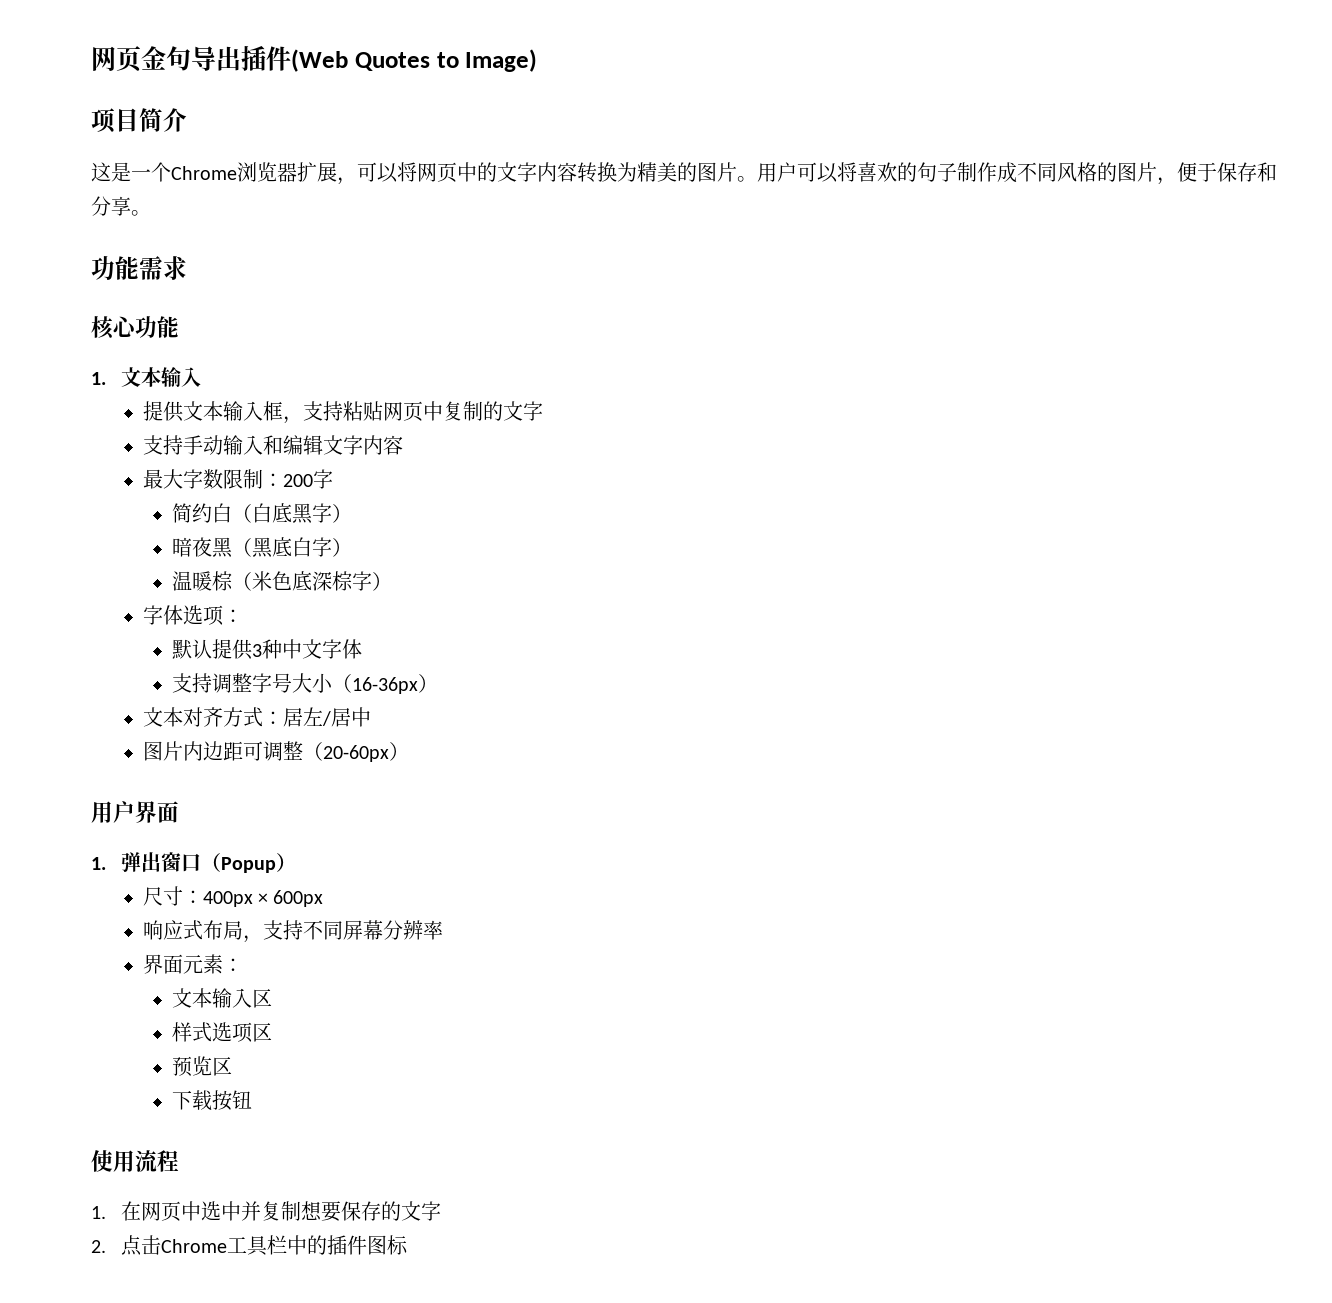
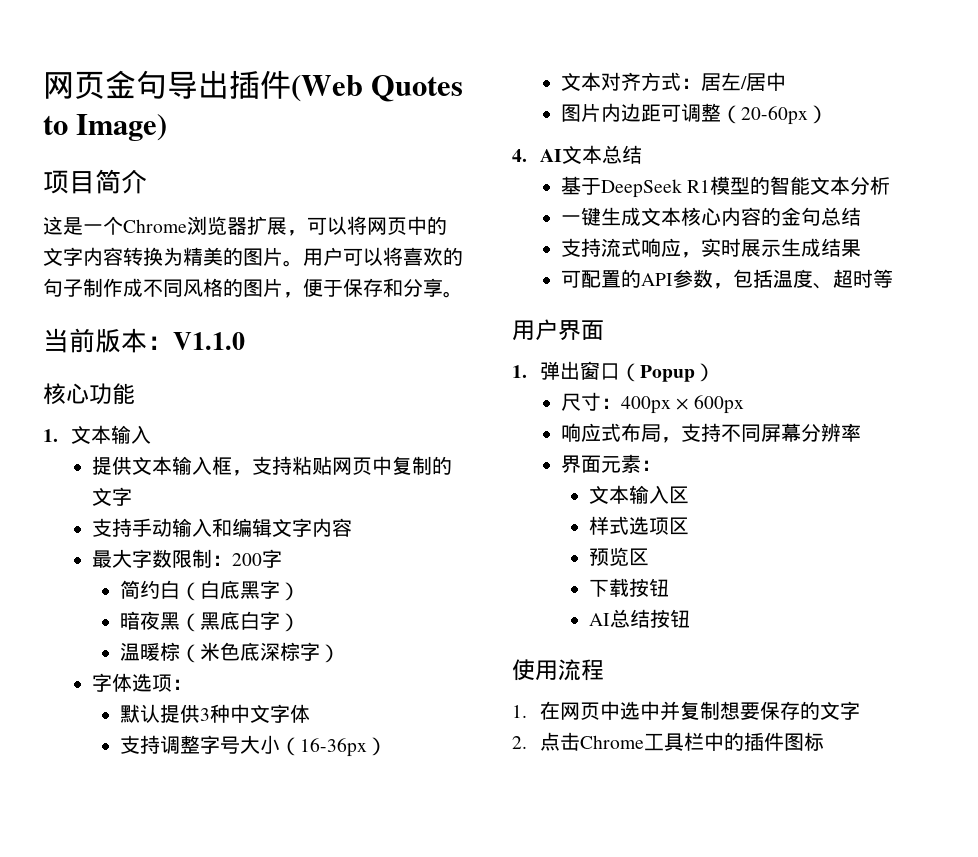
- 功能需求
+ 当前版本：V1.1.0
+ 4. AI文本总结
+ 基于DeepSeek R1模型的智能文本分析
+ 一键生成文本核心内容的金句总结
+ 支持流式响应，实时展示生成结果
+ 可配置的API参数，包括温度、超时等
+ AI总结按钮

